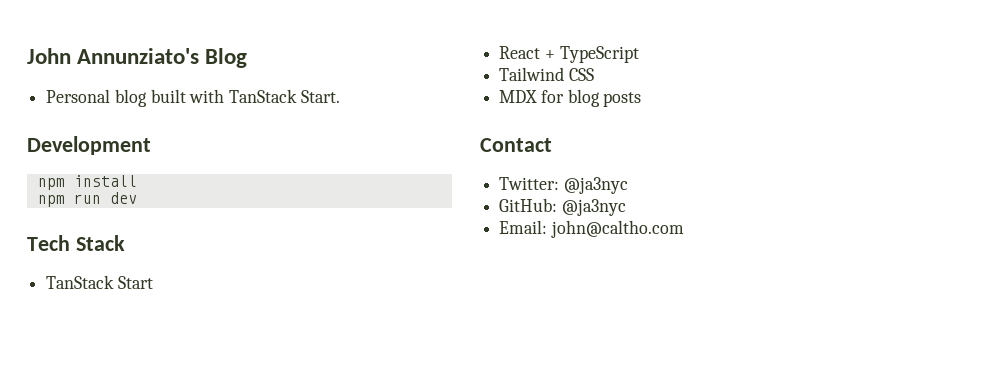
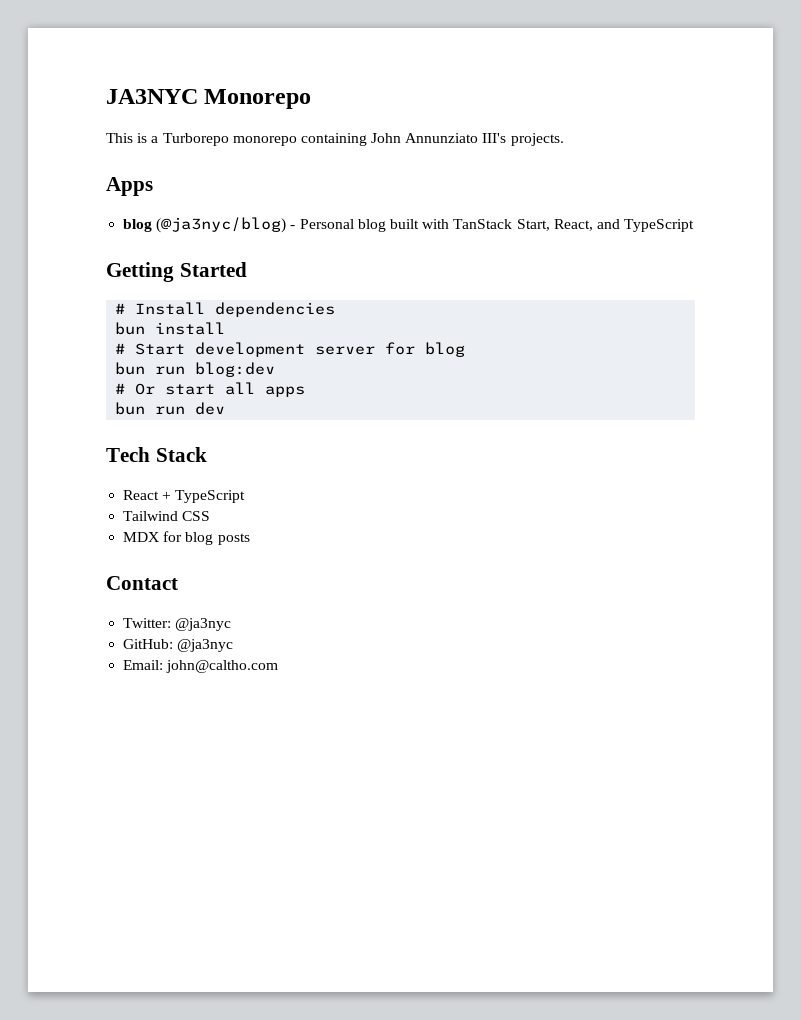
- John Annunziato's Blog
- Personal blog built with TanStack Start.
- Development
- npm install
- npm run dev
+ JA3NYC Monorepo
+ This is a Turborepo monorepo containing John Annunziato III's projects.
+ Apps
+ blog (@ja3nyc/blog) - Personal blog built with TanStack Start, React, and TypeScript
+ Getting Started
+ # Install dependencies
+ bun install
+ # Start development server for blog
+ bun run blog:dev
+ # Or start all apps
+ bun run dev
- TanStack Start

